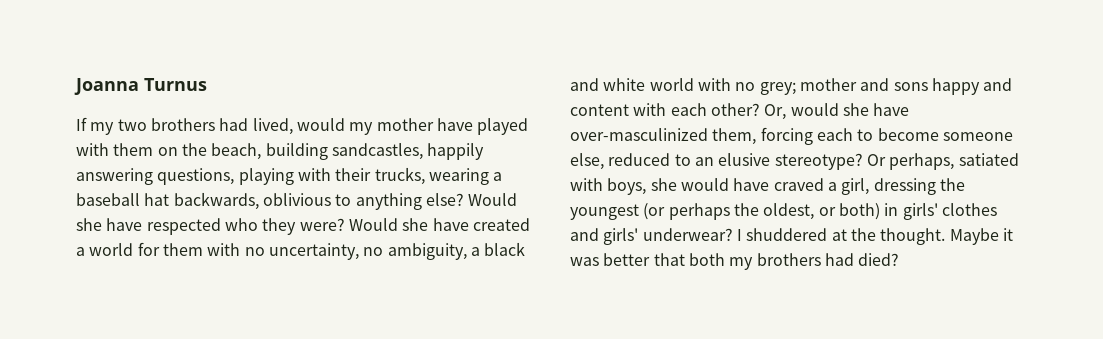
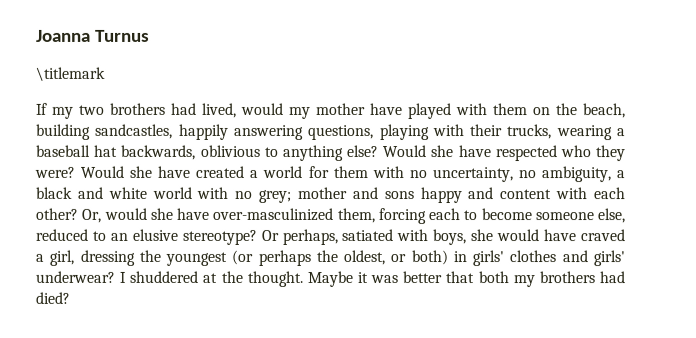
+ \titlemark

